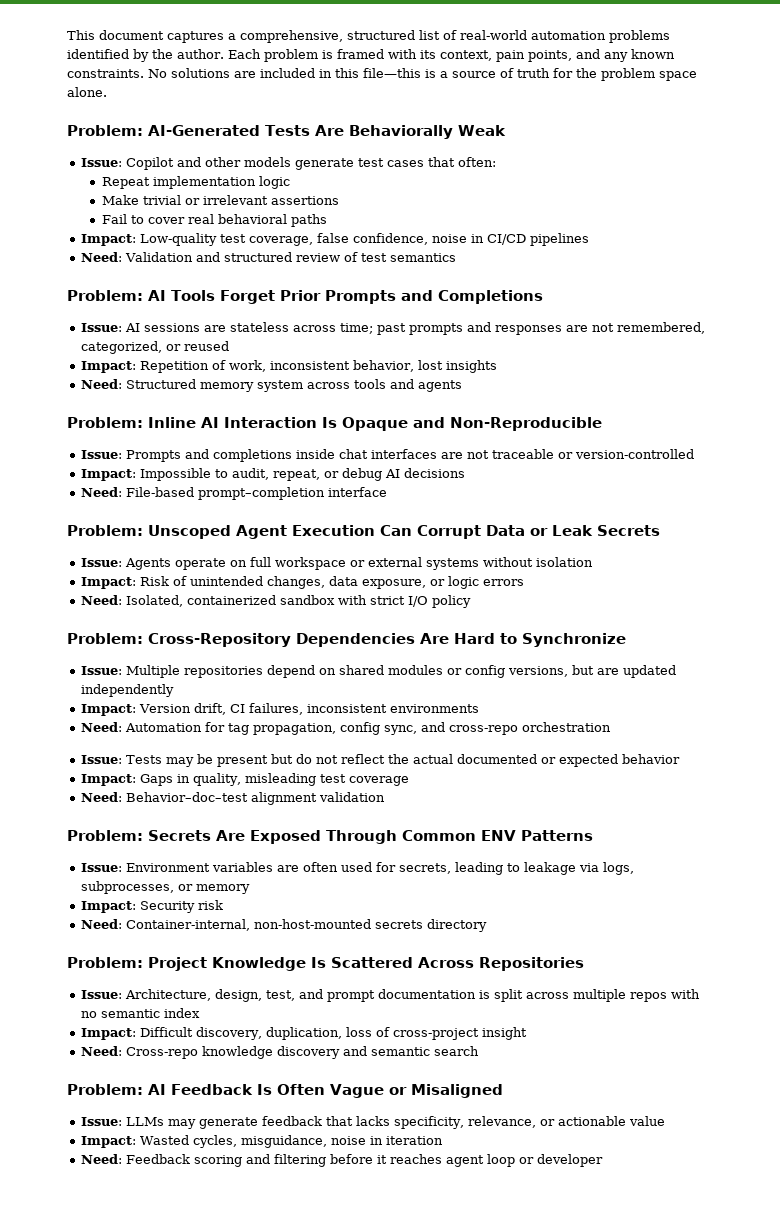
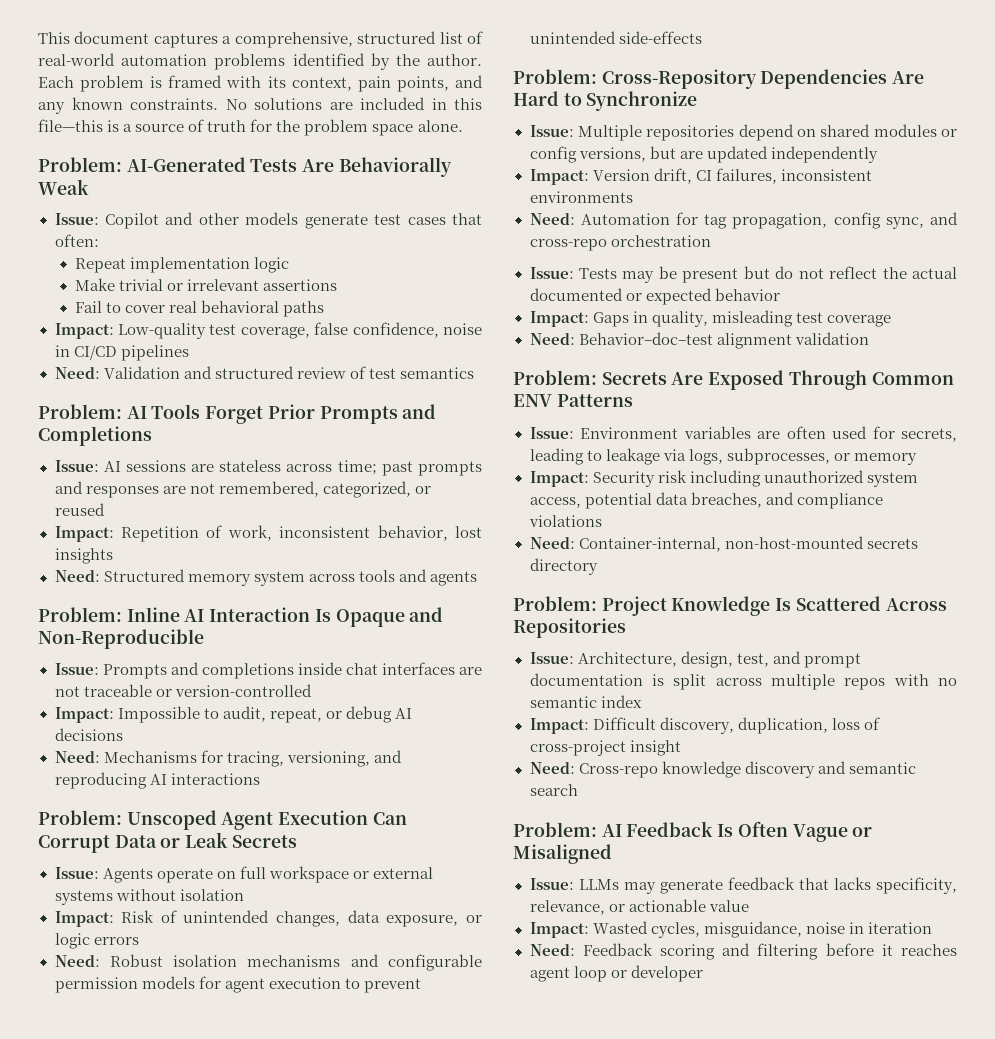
- Need: File-based prompt–completion interface
+ Need: Mechanisms for tracing, versioning, and reproducing AI interactions
- Need: Isolated, containerized sandbox with strict I/O policy
+ Need: Robust isolation mechanisms and configurable permission models for agent execution to prevent unintended side-effects
- Impact: Security risk
+ Impact: Security risk including unauthorized system access, potential data breaches, and compliance violations

